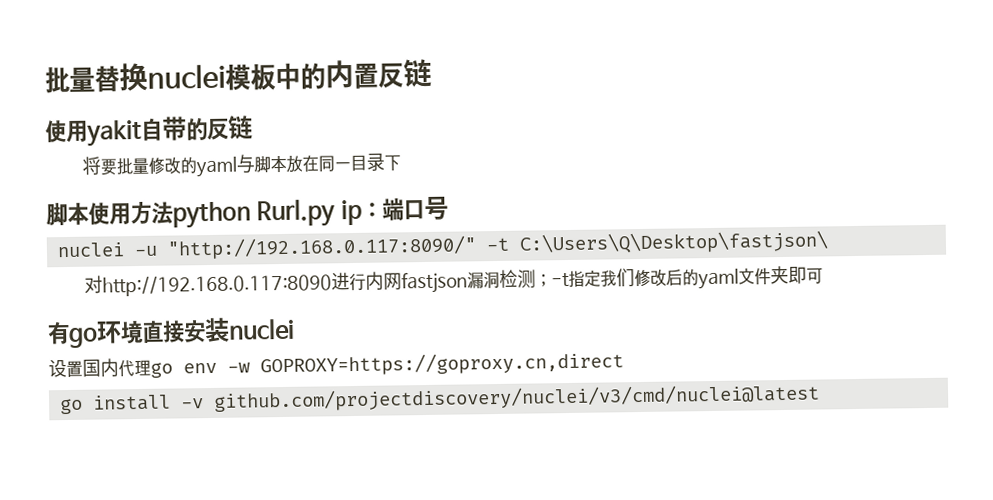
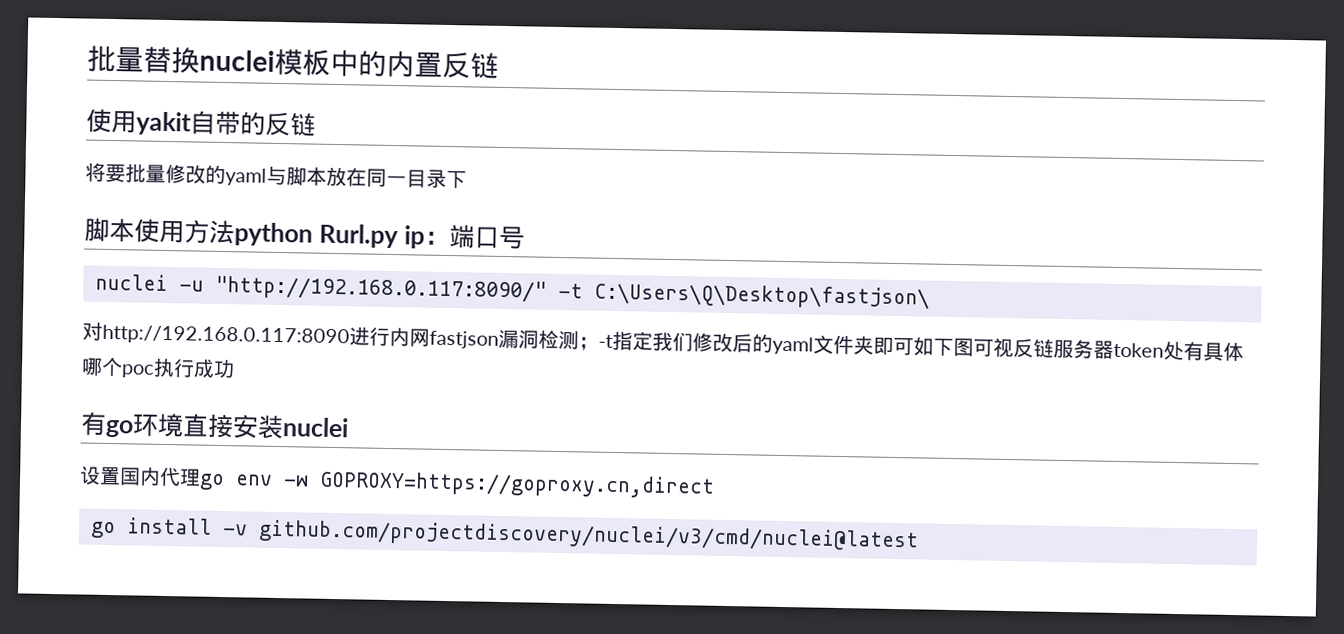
- 对http://192.168.0.117:8090进行内网fastjson漏洞检测；-t指定我们修改后的yaml文件夹即可
+ 对http://192.168.0.117:8090进行内网fastjson漏洞检测；-t指定我们修改后的yaml文件夹即可如下图可视反链服务器token处有具体哪个poc执行成功

